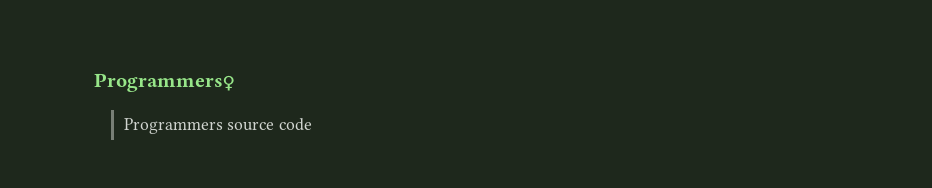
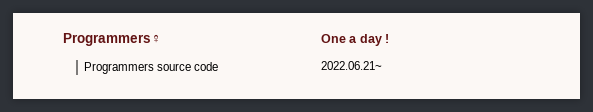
+ One a day !
+ 2022.06.21~

